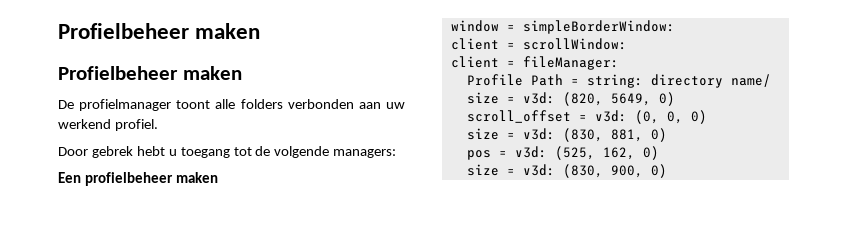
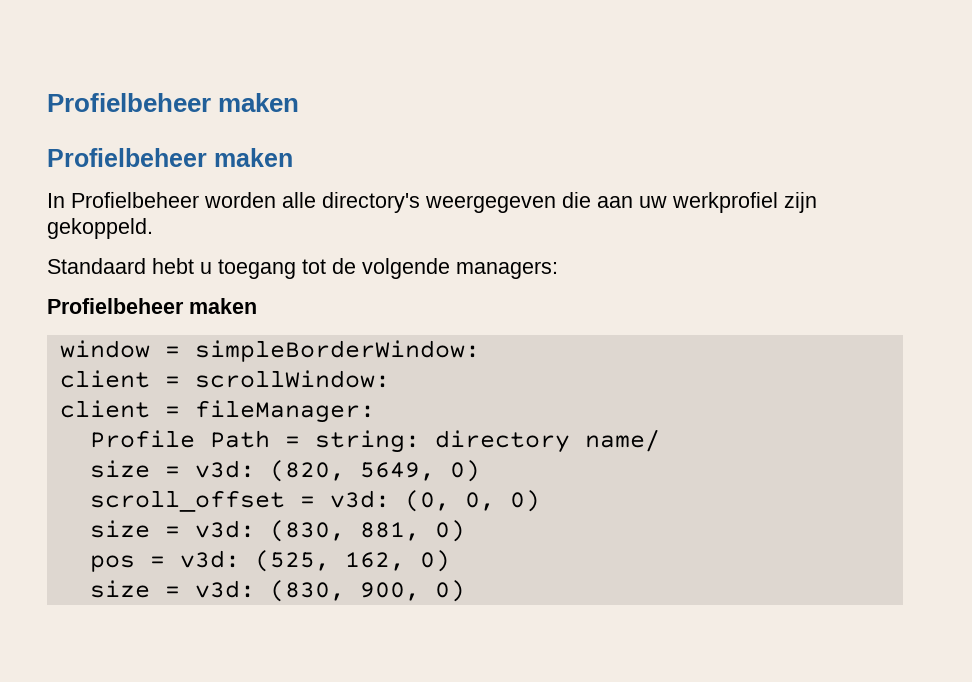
- De profielmanager toont alle folders verbonden aan uw werkend profiel.
- Door gebrek hebt u toegang tot de volgende managers:
- Een profielbeheer maken
+ In Profielbeheer worden alle directory's weergegeven die aan uw werkprofiel zijn gekoppeld.
+ Standaard hebt u toegang tot de volgende managers:
+ Profielbeheer maken

